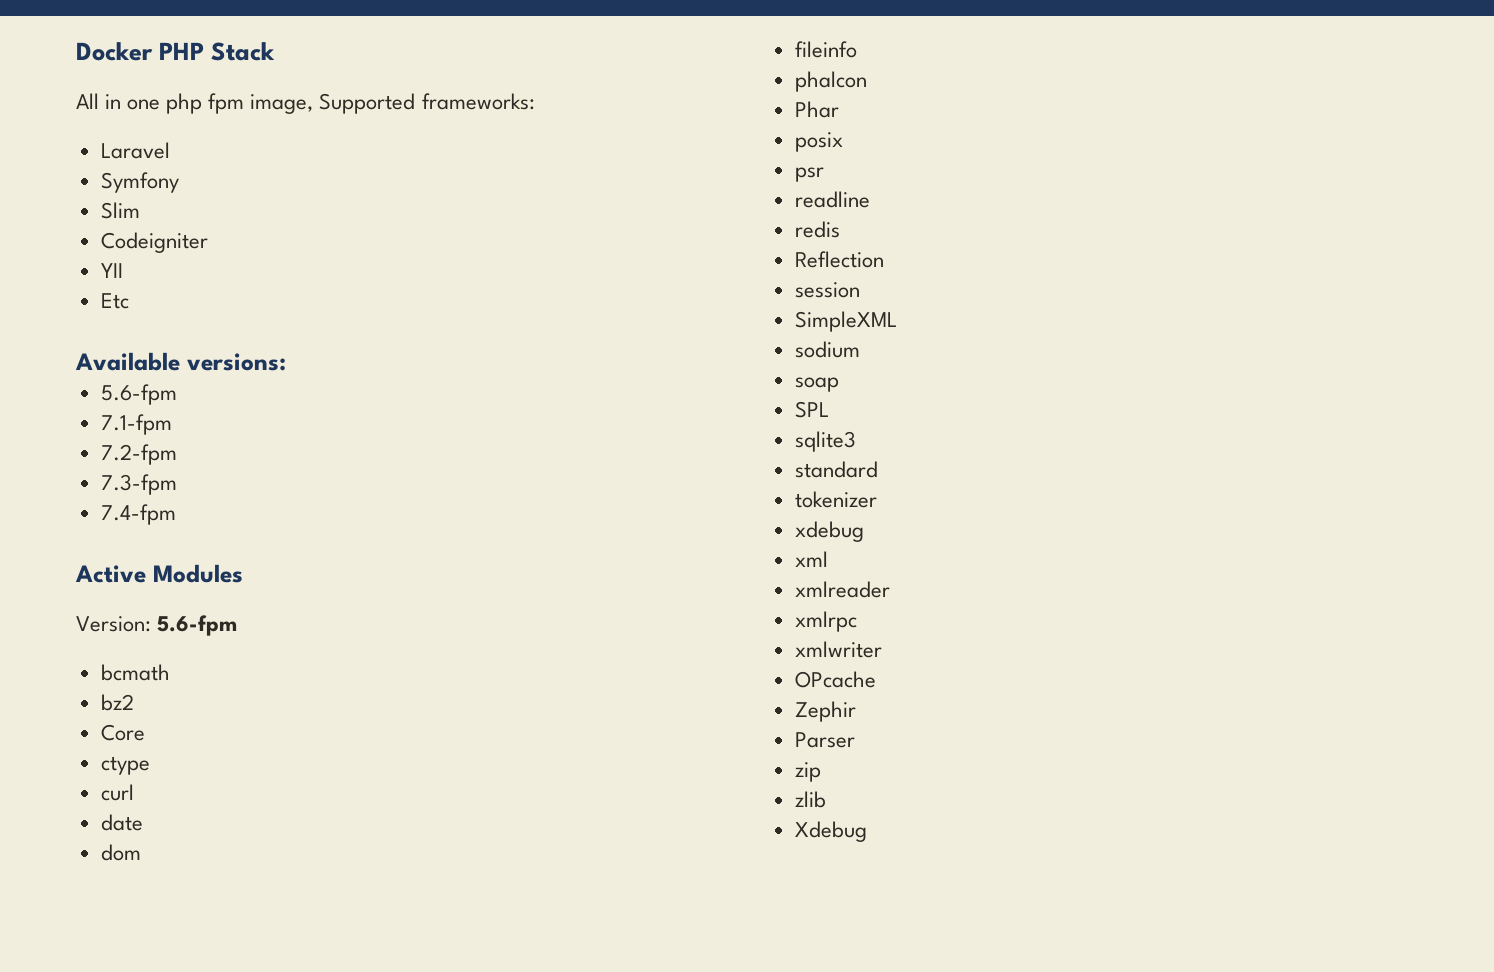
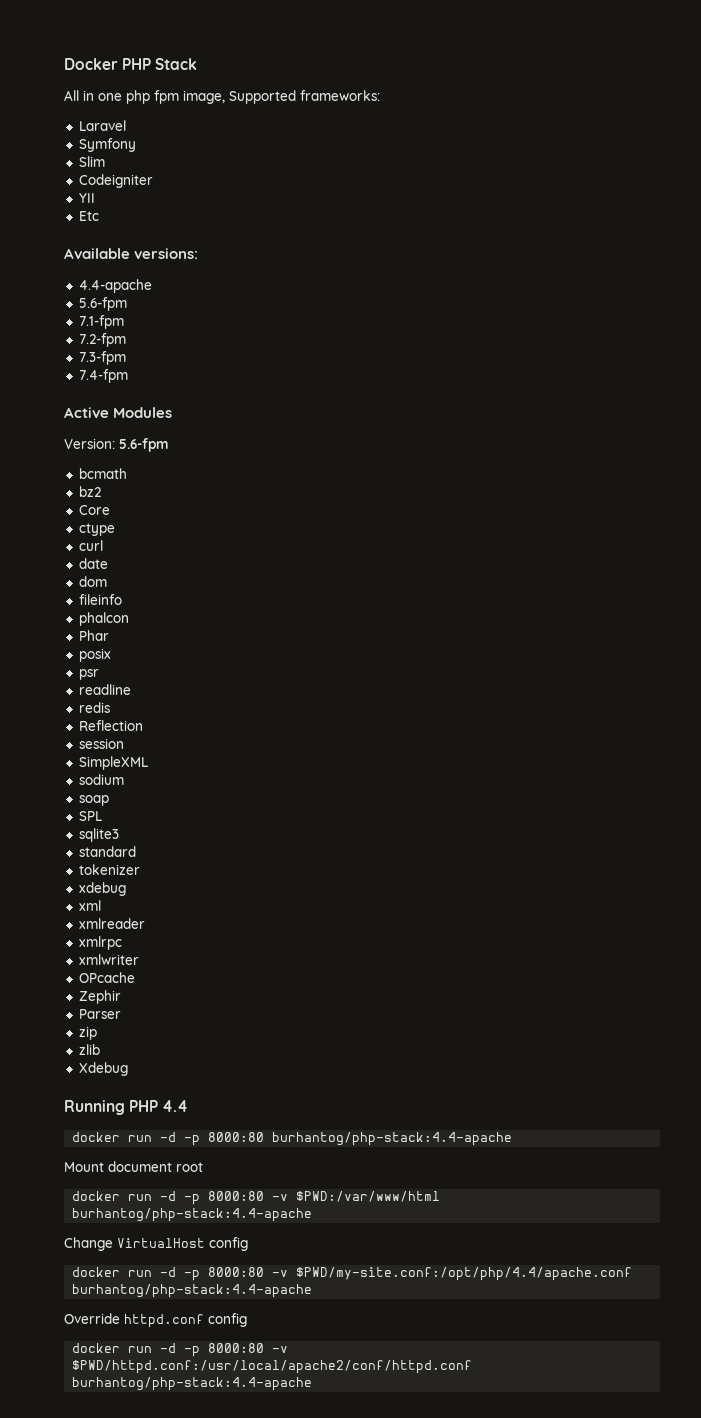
+ 4.4-apache
+ Running PHP 4.4
+ docker run -d -p 8000:80 burhantog/php-stack:4.4-apache
+ Mount document root
+ docker run -d -p 8000:80 -v $PWD:/var/www/html burhantog/php-stack:4.4-apache
+ Change VirtualHost config
+ docker run -d -p 8000:80 -v $PWD/my-site.conf:/opt/php/4.4/apache.conf burhantog/php-stack:4.4-apache
+ Override httpd.conf config
+ docker run -d -p 8000:80 -v $PWD/httpd.conf:/usr/local/apache2/conf/httpd.conf burhantog/php-stack:4.4-apache

